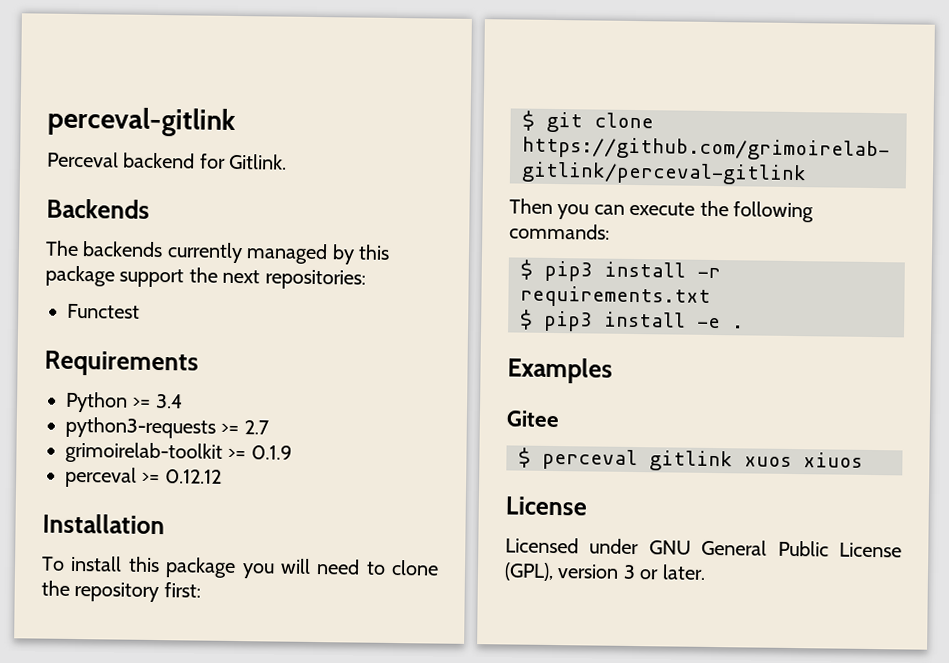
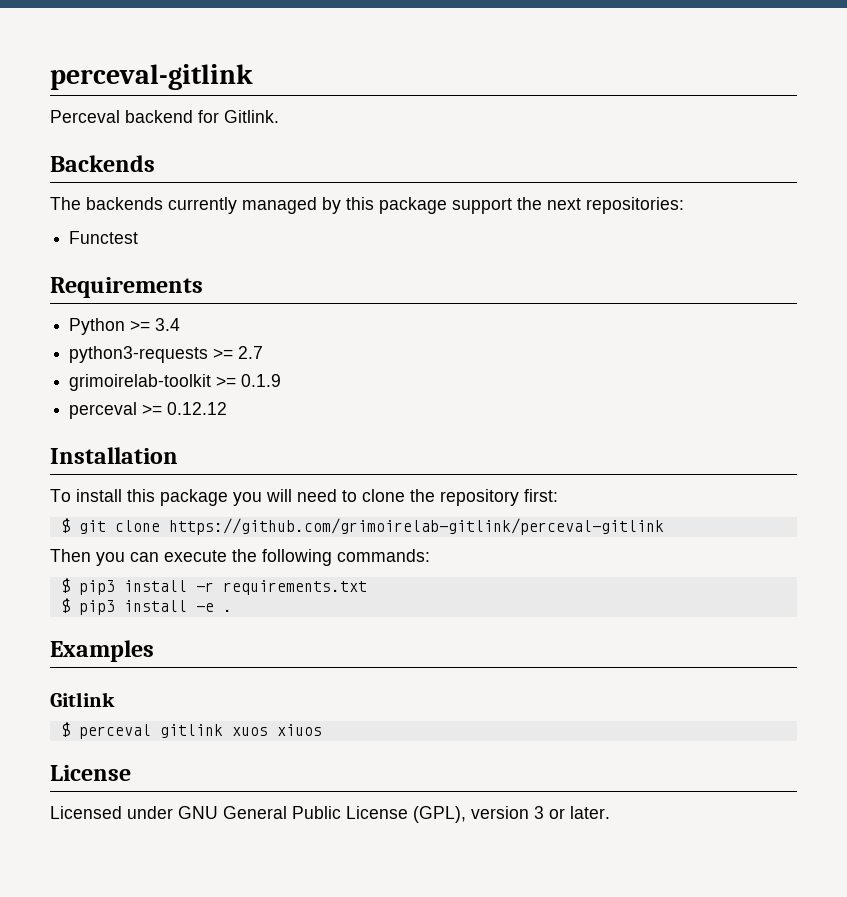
- Gitee
+ Gitlink

